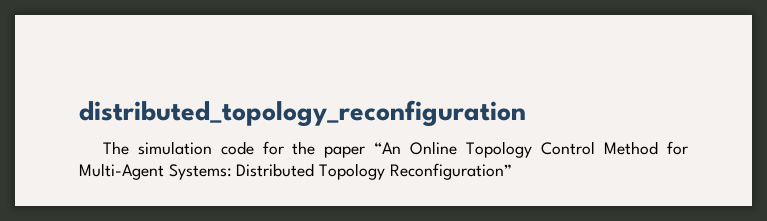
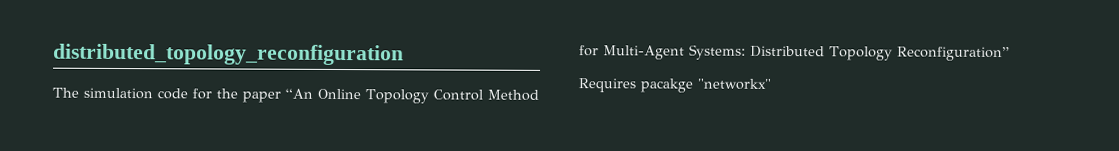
+ Requires pacakge "networkx"

